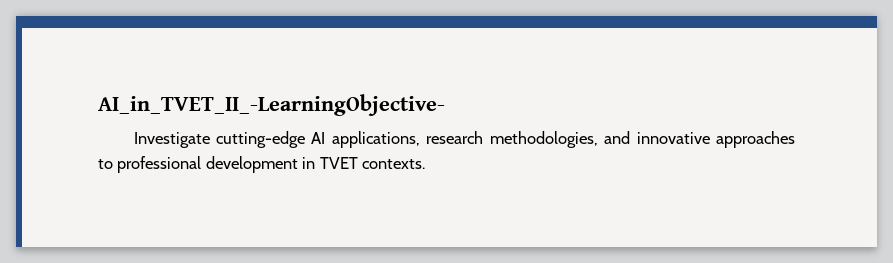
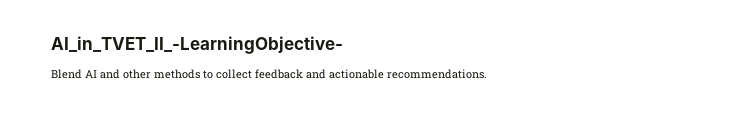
- Investigate cutting-edge AI applications, research methodologies, and innovative approaches to professional development in TVET contexts.
+ Blend AI and other methods to collect feedback and actionable recommendations.

